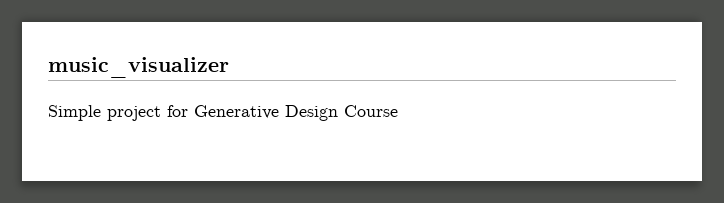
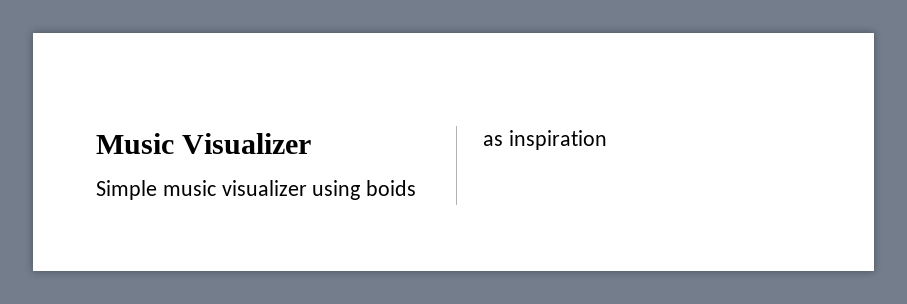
- music_visualizer
+ Music Visualizer
- Simple project for Generative Design Course
+ Simple music visualizer using boids as inspiration

